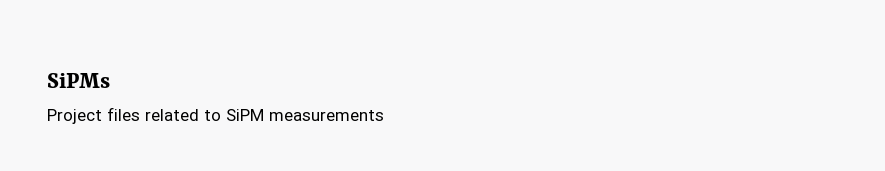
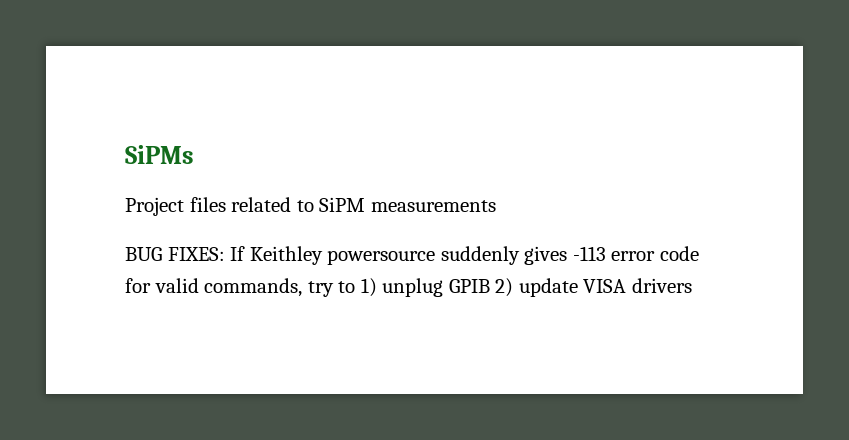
+ BUG FIXES: If Keithley powersource suddenly gives -113 error code for valid commands, try to 1) unplug GPIB 2) update VISA drivers

